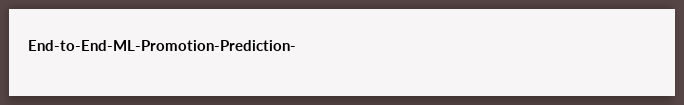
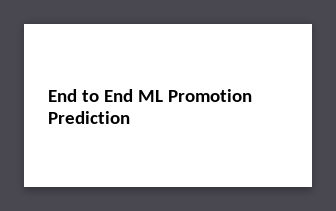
- End-to-End-ML-Promotion-Prediction-
+ End to End ML Promotion Prediction

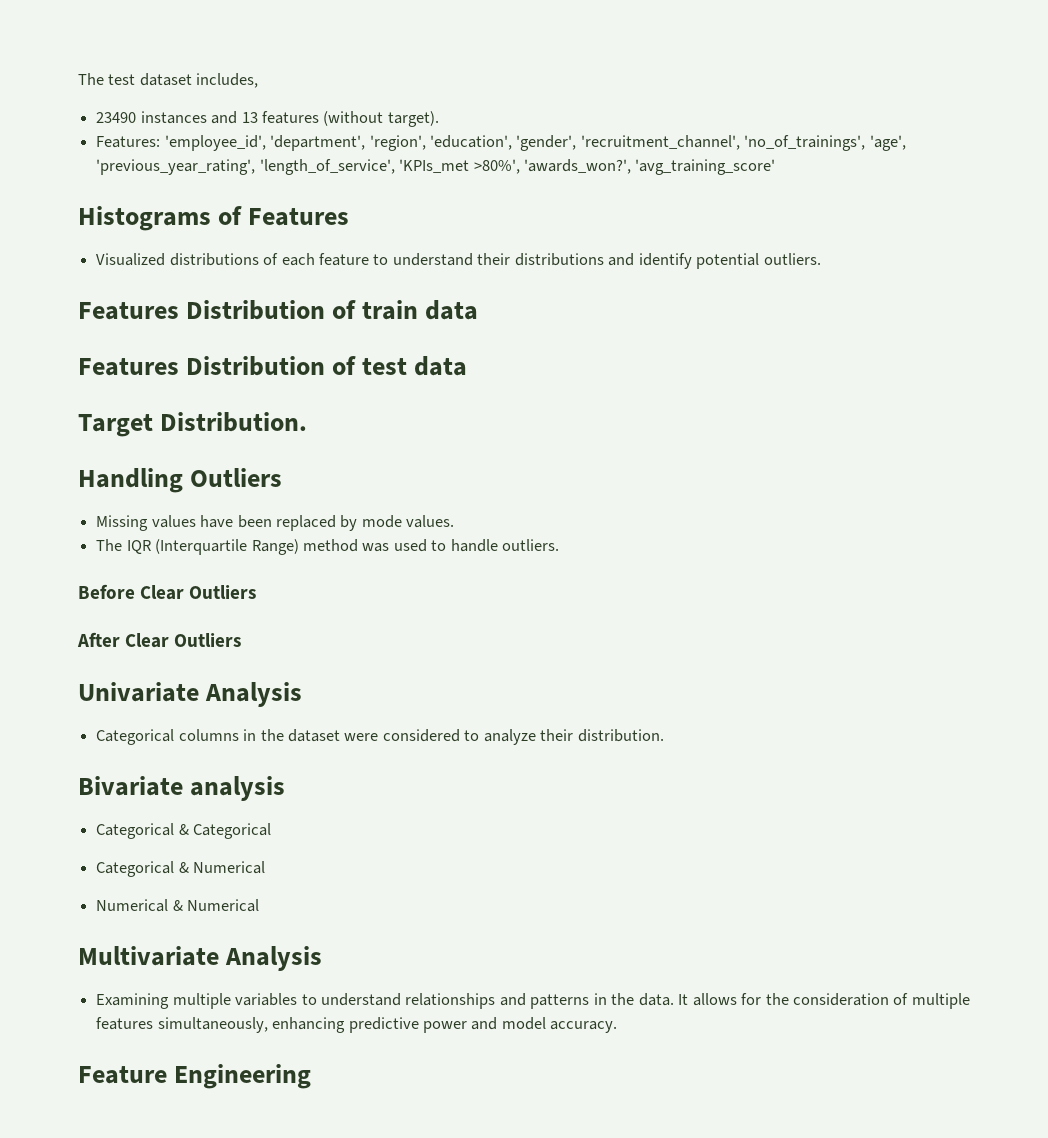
- End to End ML Promotion Prediction
+ The test dataset includes,
+ 23490 instances and 13 features (without target).
+ Features: 'employee_id', 'department', 'region', 'education', 'gender', 'recruitment_channel', 'no_of_trainings', 'age', 'previous_year_rating', 'length_of_service', 'KPIs_met >80%', 'awards_won?', 'avg_training_score'
+ Histograms of Features
+ Visualized distributions of each feature to understand their distributions and identify potential outliers.
+ Features Distribution of train data
+ Features Distribution of test data
+ Target Distribution.
+ Handling Outliers
+ Missing values have been replaced by mode values.
+ The IQR (Interquartile Range) method was used to handle outliers.
+ Before Clear Outliers
+ After Clear Outliers
+ Univariate Analysis
+ Categorical columns in the dataset were considered to analyze their distribution.
+ Bivariate analysis
+ Categorical & Categorical
+ Categorical & Numerical
+ Numerical & Numerical
+ Multivariate Analysis
+ Examining multiple variables to understand relationships and patterns in the data. It allows for the consideration of multiple features simultaneously, enhancing predictive power and model accuracy.
+ Feature Engineering

